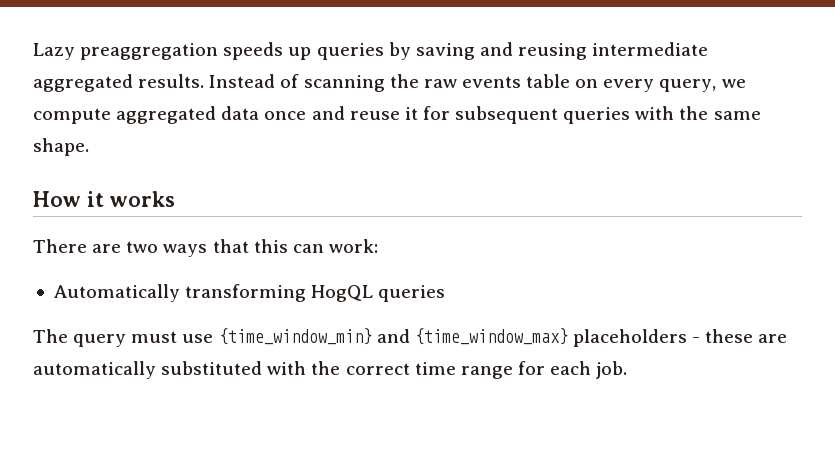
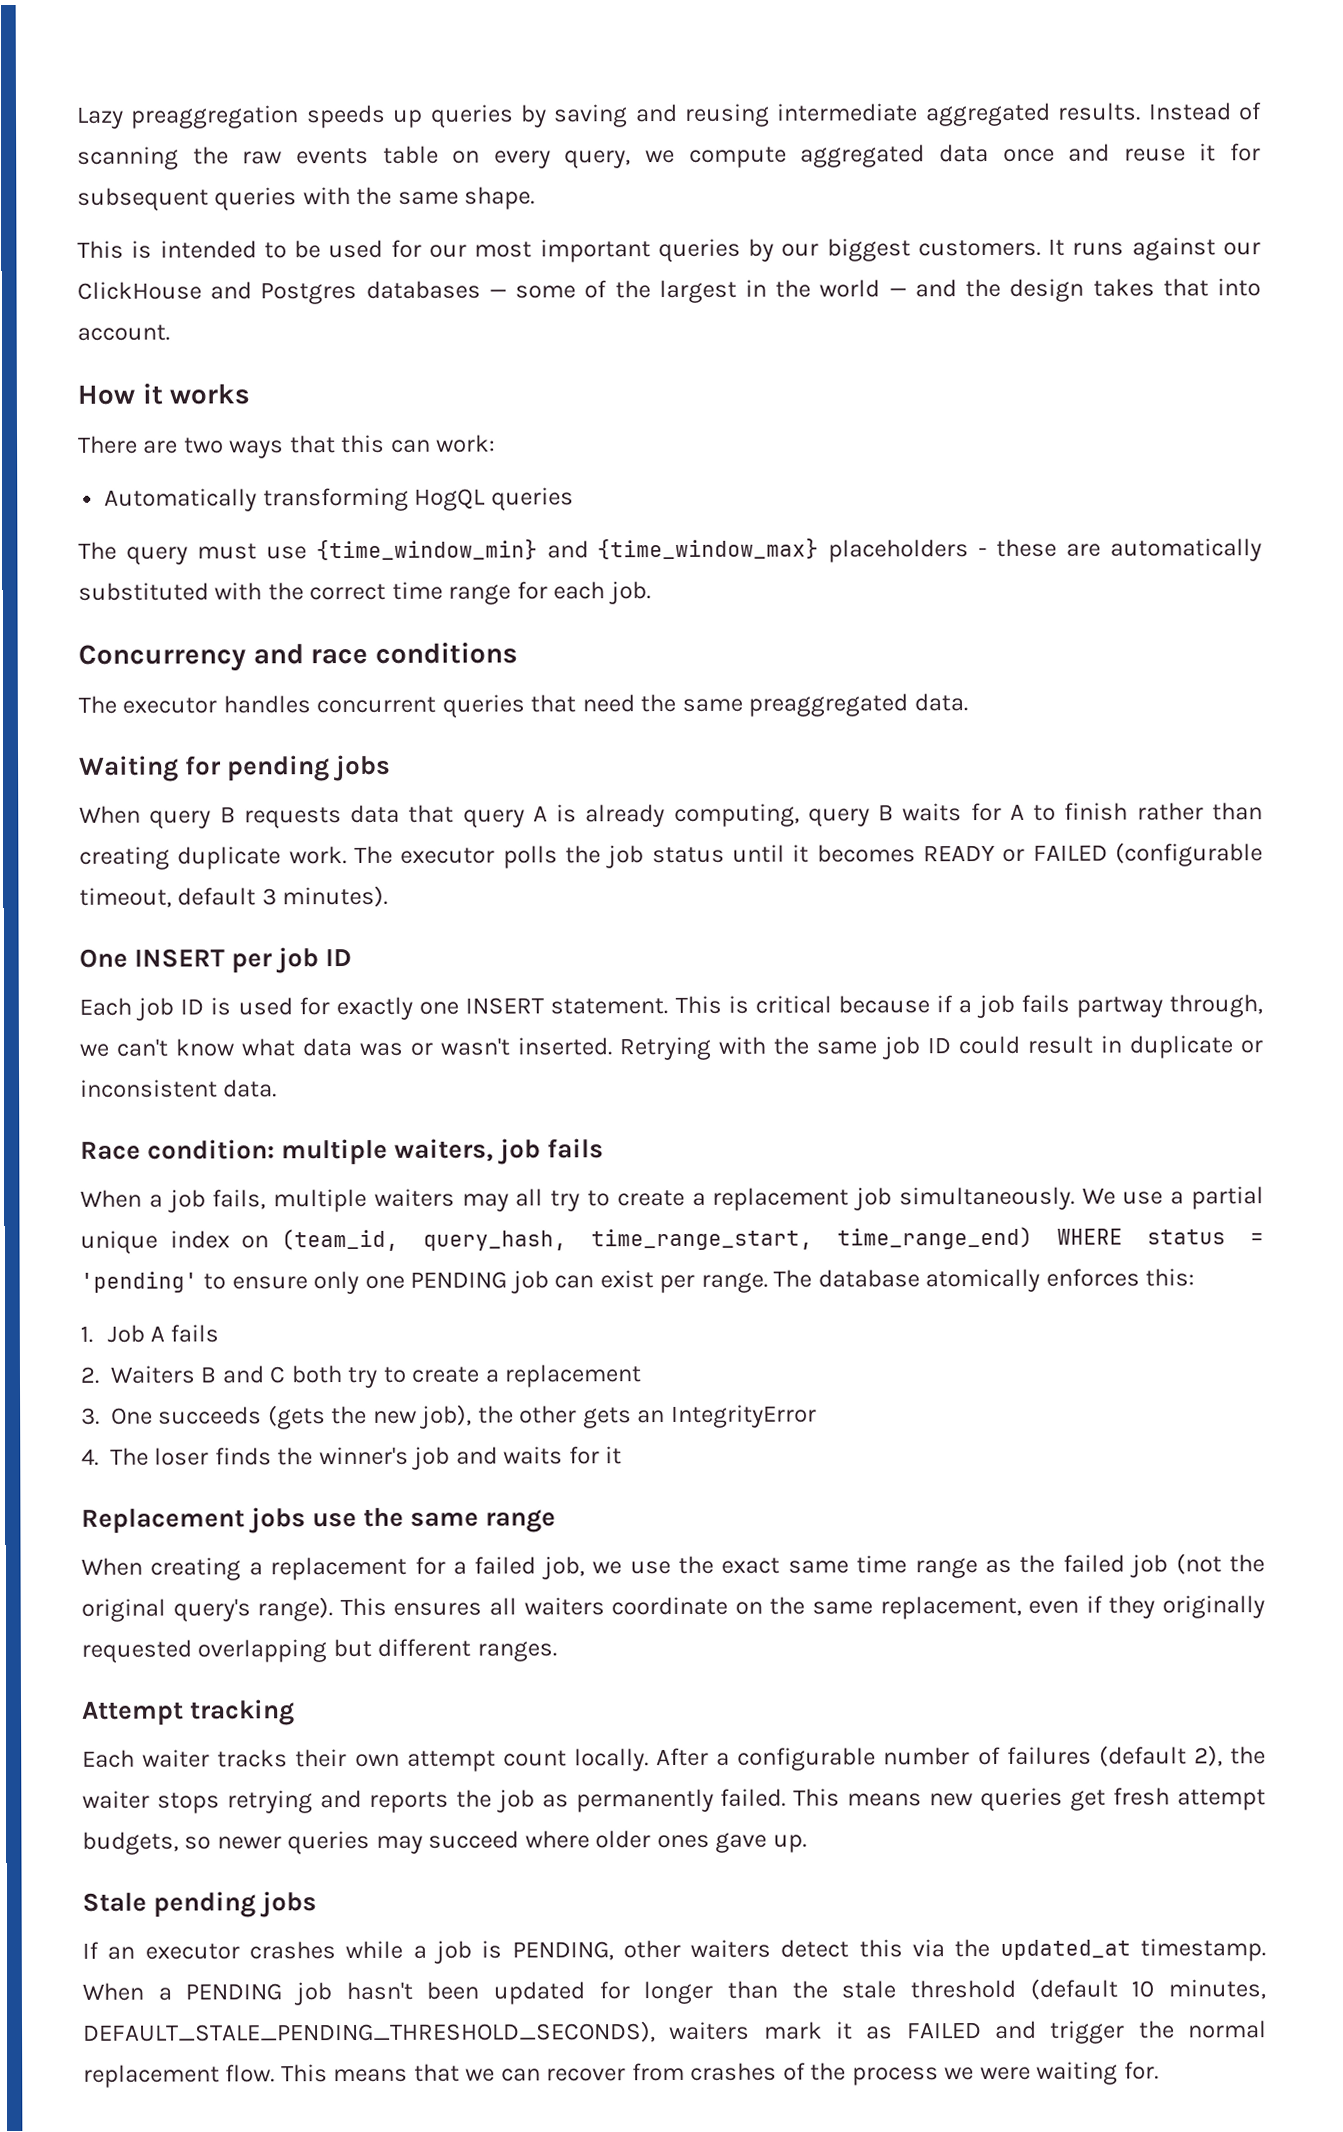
+ This is intended to be used for our most important queries by our biggest customers. It runs against our ClickHouse and Postgres databases — some of the largest in the world — and the design takes that into account.
+ Concurrency and race conditions
+ The executor handles concurrent queries that need the same preaggregated data.
+ Waiting for pending jobs
+ When query B requests data that query A is already computing, query B waits for A to finish rather than creating duplicate work. The executor polls the job status until it becomes READY or FAILED (configurable timeout, default 3 minutes).
+ One INSERT per job ID
+ Each job ID is used for exactly one INSERT statement. This is critical because if a job fails partway through, we can't know what data was or wasn't inserted. Retrying with the same job ID could result in duplicate or inconsistent data.
+ Race condition: multiple waiters, job fails
+ When a job fails, multiple waiters may all try to create a replacement job simultaneously. We use a partial unique index on (team_id, query_hash, time_range_start, time_range_end) WHERE status = 'pending' to ensure only one PENDING job can exist per range. The database atomically enforces this:
+ 1. Job A fails
+ 2. Waiters B and C both try to create a replacement
+ 3. One succeeds (gets the new job), the other gets an IntegrityError
+ 4. The loser finds the winner's job and waits for it
+ Replacement jobs use the same range
+ When creating a replacement for a failed job, we use the exact same time range as the failed job (not the original query's range). This ensures all waiters coordinate on the same replacement, even if they originally requested overlapping but different ranges.
+ Attempt tracking
+ Each waiter tracks their own attempt count locally. After a configurable number of failures (default 2), the waiter stops retrying and reports the job as permanently failed. This means new queries get fresh attempt budgets, so newer queries may succeed where older ones gave up.
+ Stale pending jobs
+ If an executor crashes while a job is PENDING, other waiters detect this via the updated_at timestamp. When a PENDING job hasn't been updated for longer than the stale threshold (default 10 minutes, DEFAULT_STALE_PENDING_THRESHOLD_SECONDS), waiters mark it as FAILED and trigger the normal replacement flow. This means that we can recover from crashes of the process we were waiting for.

